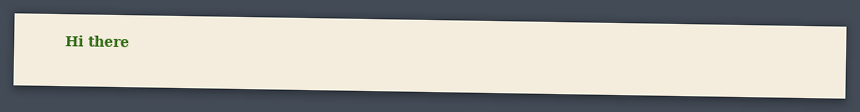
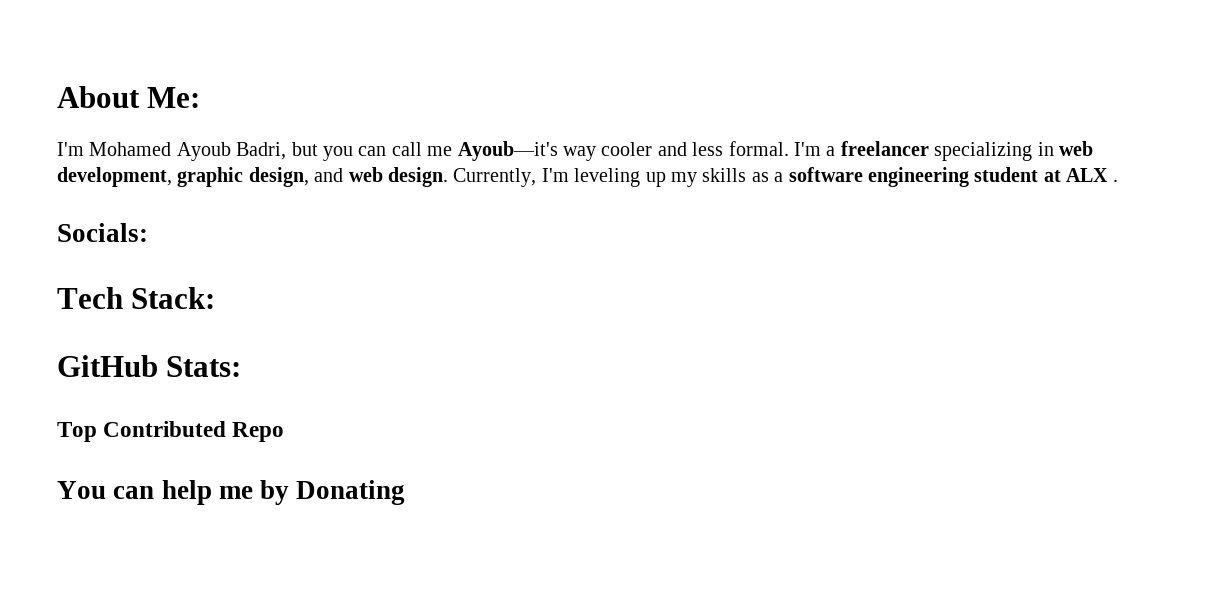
- Hi there
+ About Me:
+ I'm Mohamed Ayoub Badri, but you can call me Ayoub—it's way cooler and less formal. I'm a freelancer specializing in web development, graphic design, and web design. Currently, I'm leveling up my skills as a software engineering student at ALX .
+ Socials:
+ Tech Stack:
+ GitHub Stats:
+ Top Contributed Repo
+ You can help me by Donating

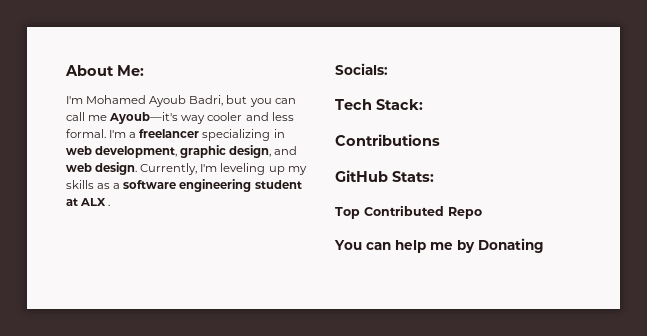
+ Contributions

